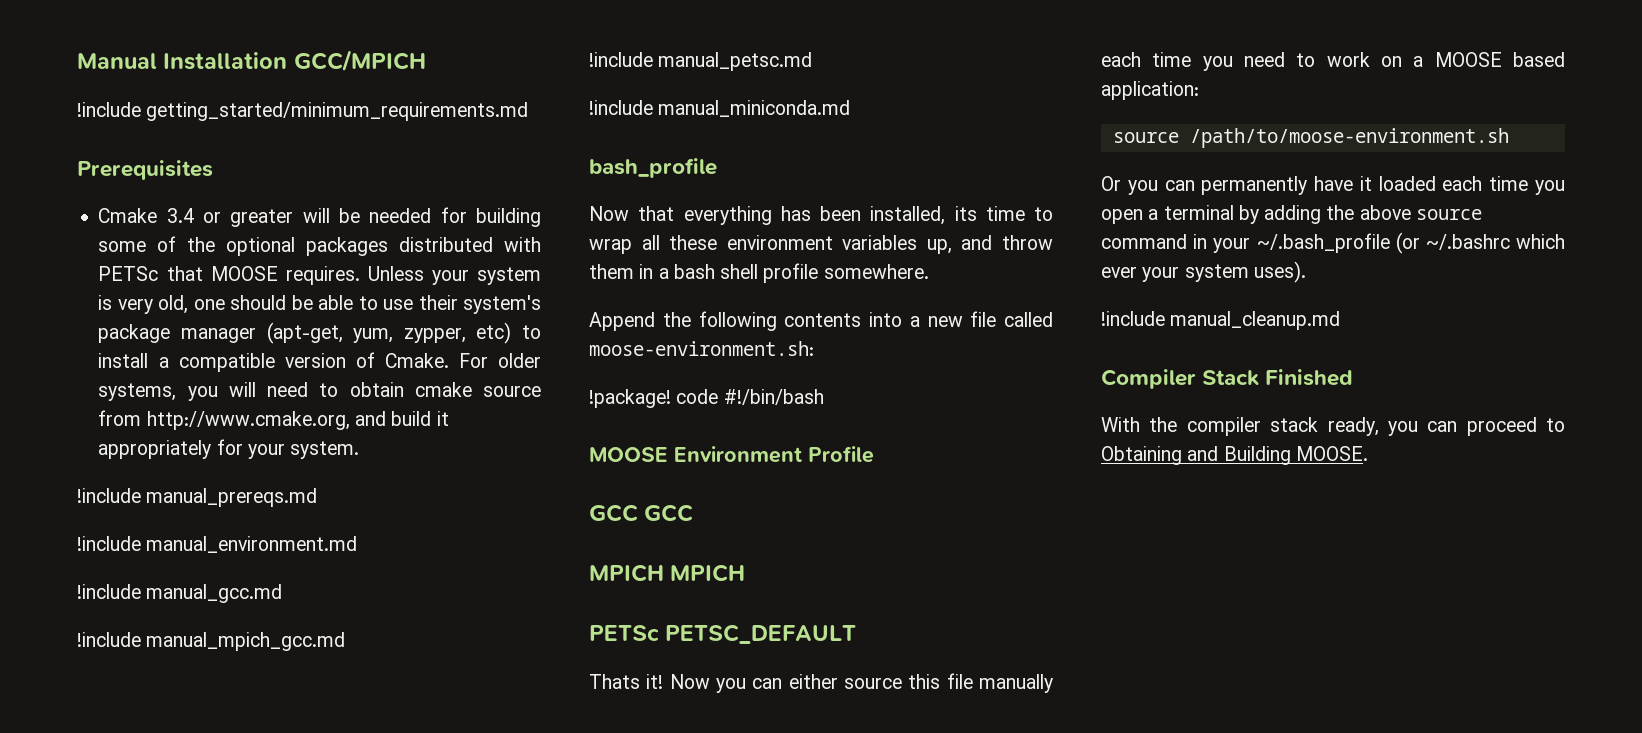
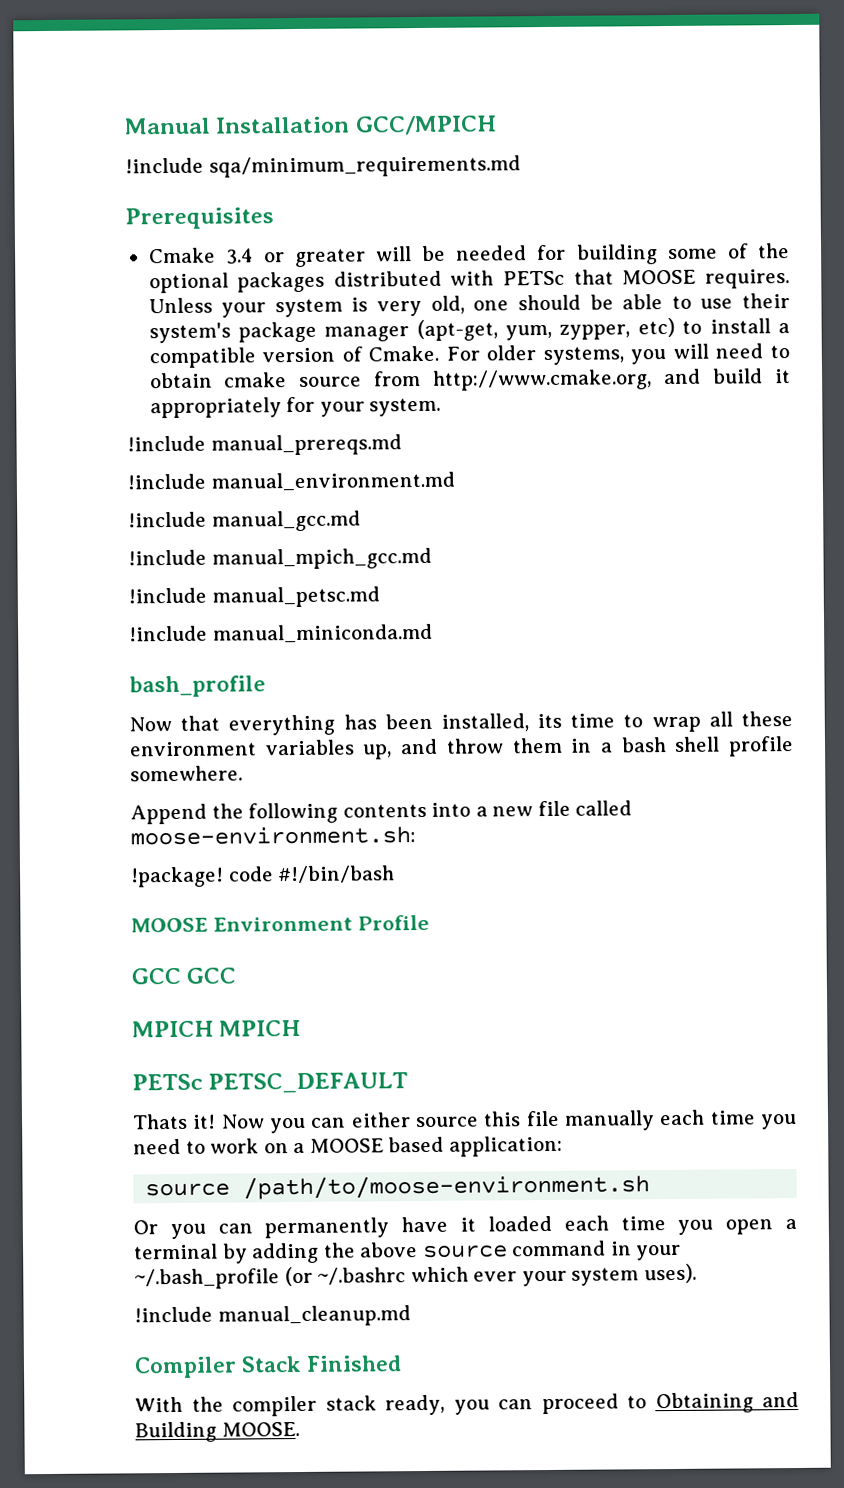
- !include getting_started/minimum_requirements.md
+ !include sqa/minimum_requirements.md

